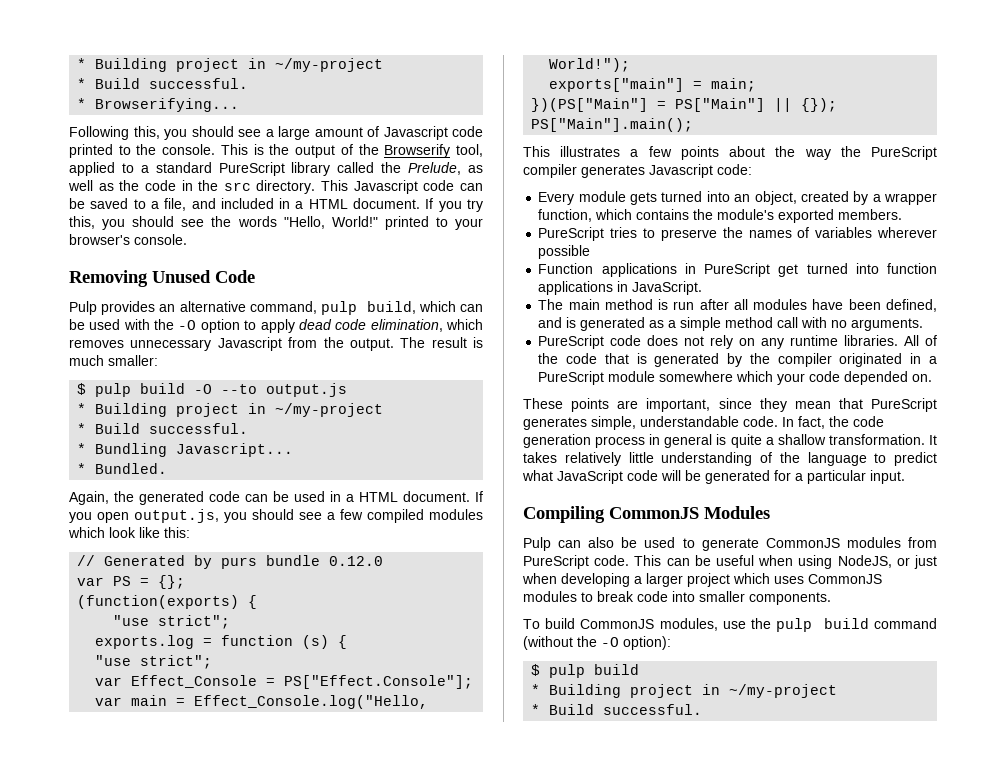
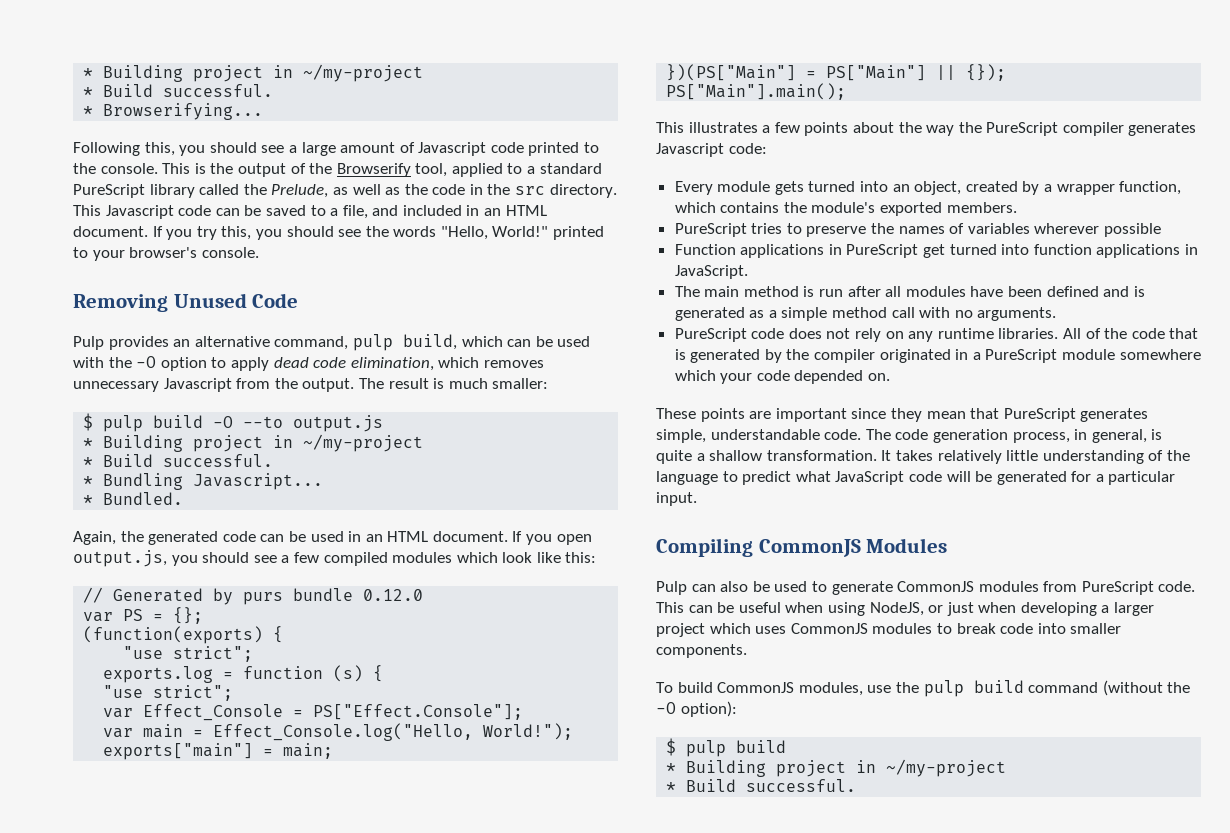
- This Javascript code can be saved to a file, and included in a HTML document.
+ This Javascript code can be saved to a file, and included in an HTML document.
- Again, the generated code can be used in a HTML document.
+ Again, the generated code can be used in an HTML document.
- The main method is run after all modules have been defined, and is generated as a simple method call with no arguments.
+ The main method is run after all modules have been defined and is generated as a simple method call with no arguments.
- These points are important, since they mean that PureScript generates simple, understandable code.
+ These points are important since they mean that PureScript generates simple, understandable code.
- In fact, the code generation process in general is quite a shallow transformation.
+ The code generation process, in general, is quite a shallow transformation.

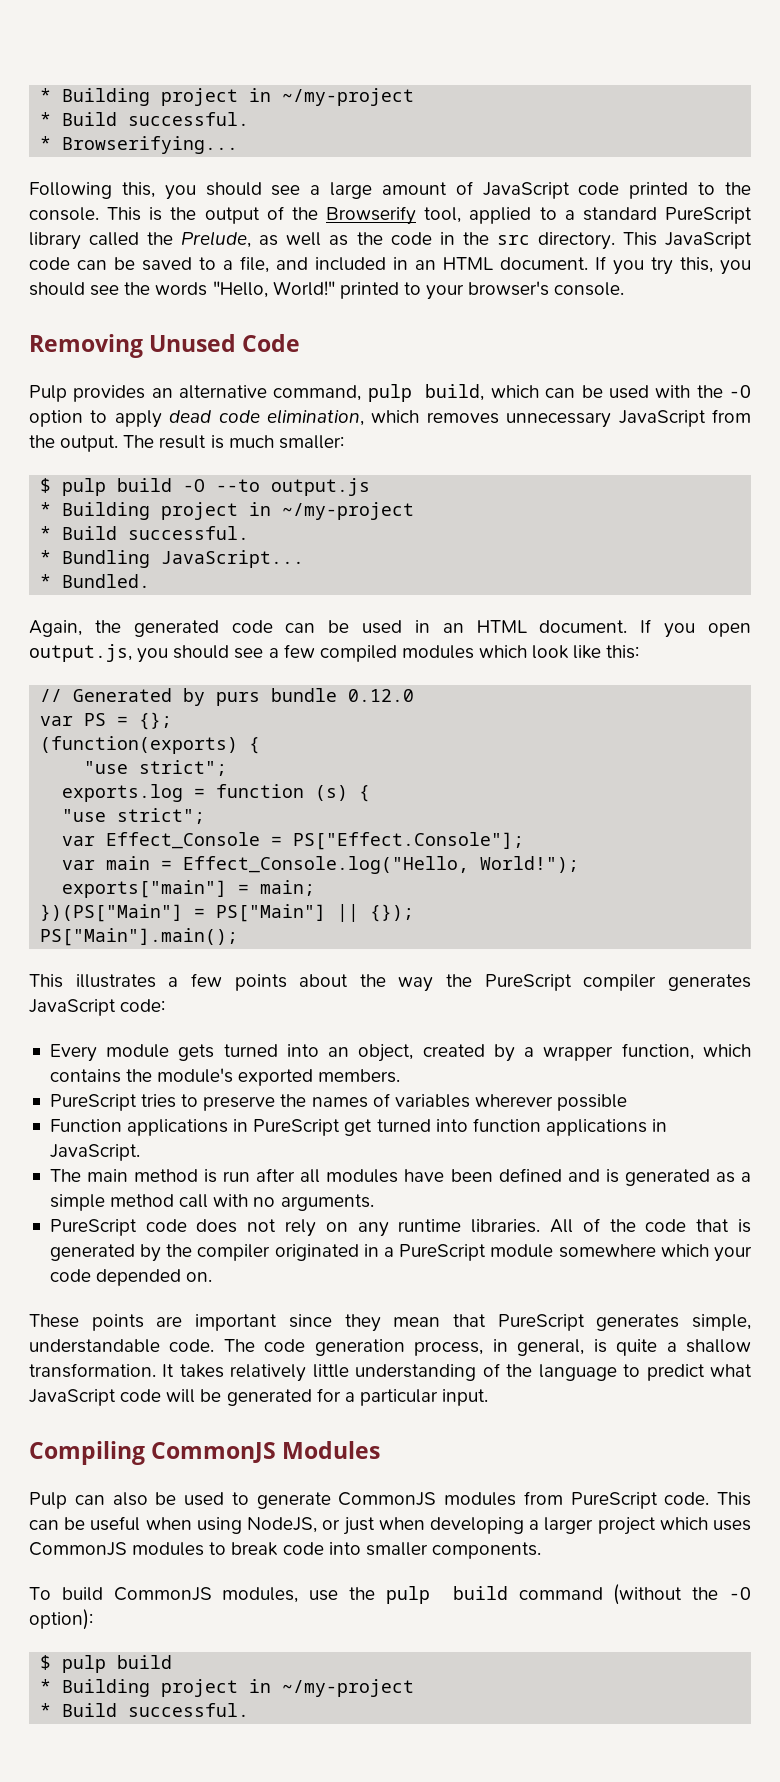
- Following this, you should see a large amount of Javascript code printed to the console.
+ Following this, you should see a large amount of JavaScript code printed to the console.
- This Javascript code can be saved to a file, and included in an HTML document.
+ This JavaScript code can be saved to a file, and included in an HTML document.
- Pulp provides an alternative command, pulp build, which can be used with the -O option to apply dead code elimination, which removes unnecessary Javascript from the output.
+ Pulp provides an alternative command, pulp build, which can be used with the -O option to apply dead code elimination, which removes unnecessary JavaScript from the output.
- * Bundling Javascript...
+ * Bundling JavaScript...
- This illustrates a few points about the way the PureScript compiler generates Javascript code:
+ This illustrates a few points about the way the PureScript compiler generates JavaScript code:

